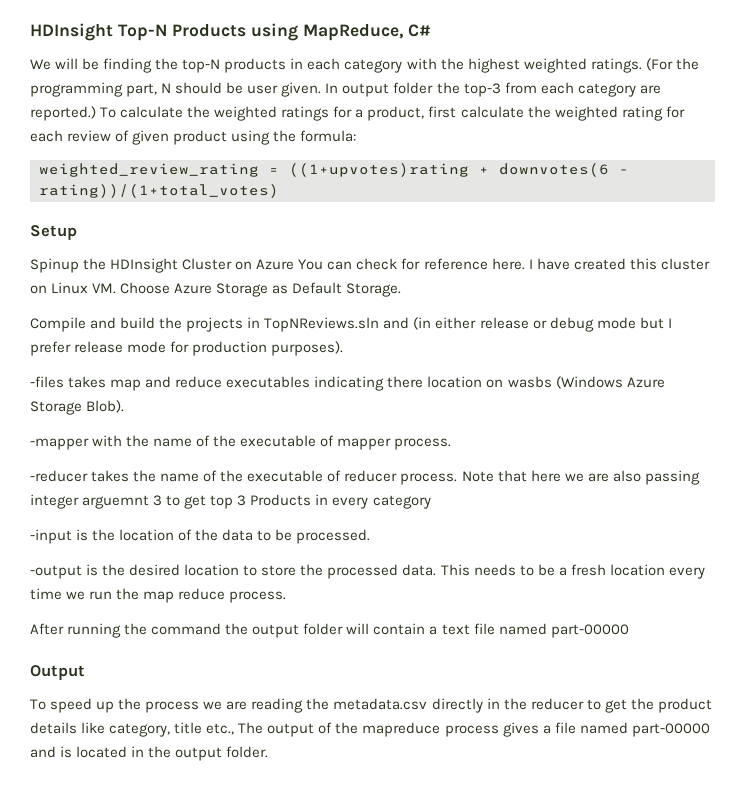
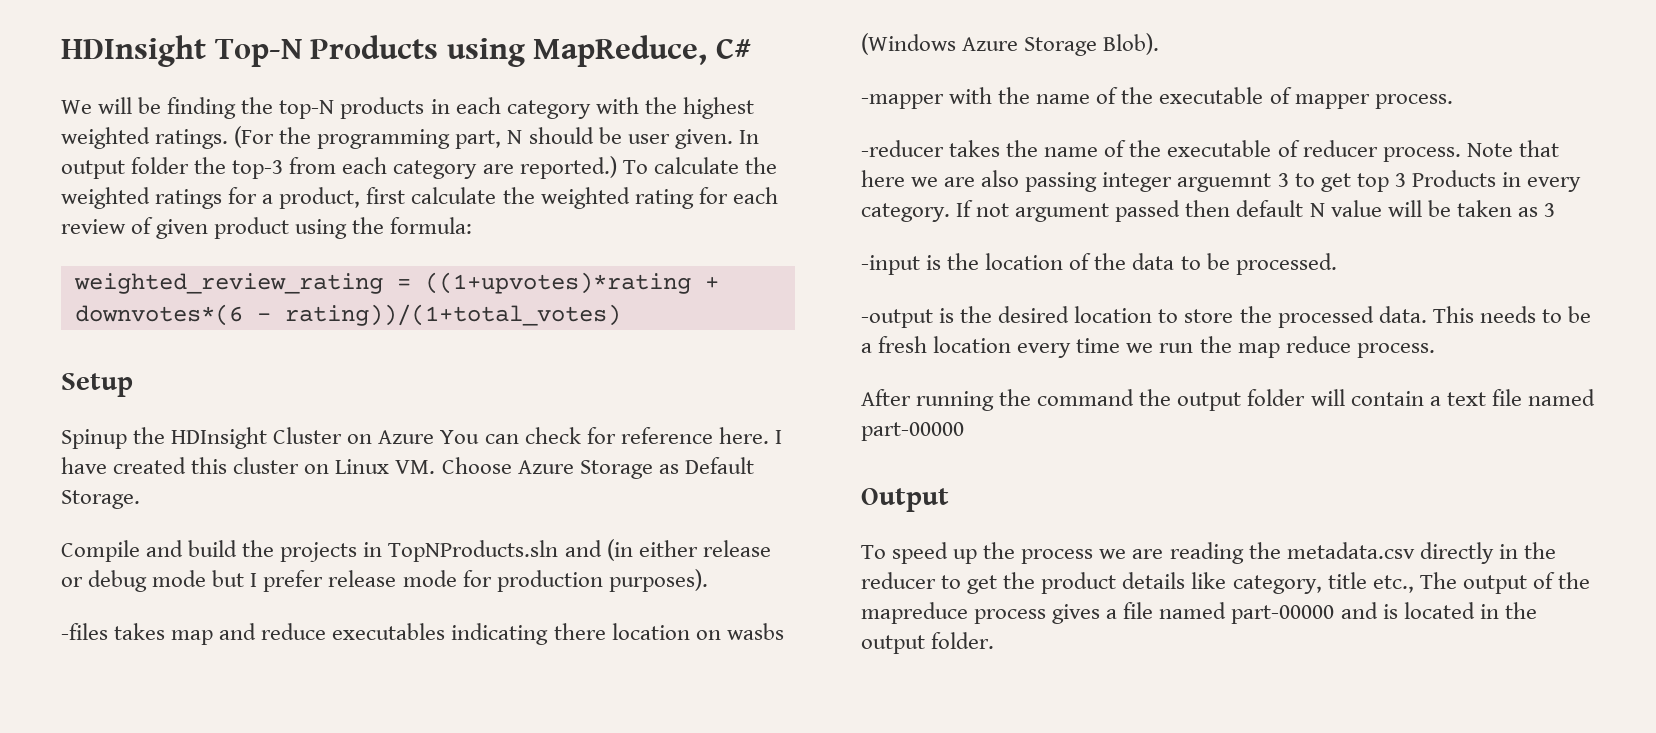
- weighted_review_rating = ((1+upvotes)rating + downvotes(6 - rating))/(1+total_votes)
+ weighted_review_rating = ((1+upvotes)*rating + downvotes*(6 - rating))/(1+total_votes)
- Compile and build the projects in TopNReviews.sln and (in either release or debug mode but I prefer release mode for production purposes).
+ Compile and build the projects in TopNProducts.sln and (in either release or debug mode but I prefer release mode for production purposes).
- Note that here we are also passing integer arguemnt 3 to get top 3 Products in every category
+ Note that here we are also passing integer arguemnt 3 to get top 3 Products in every category. If not argument passed then default N value will be taken as 3

